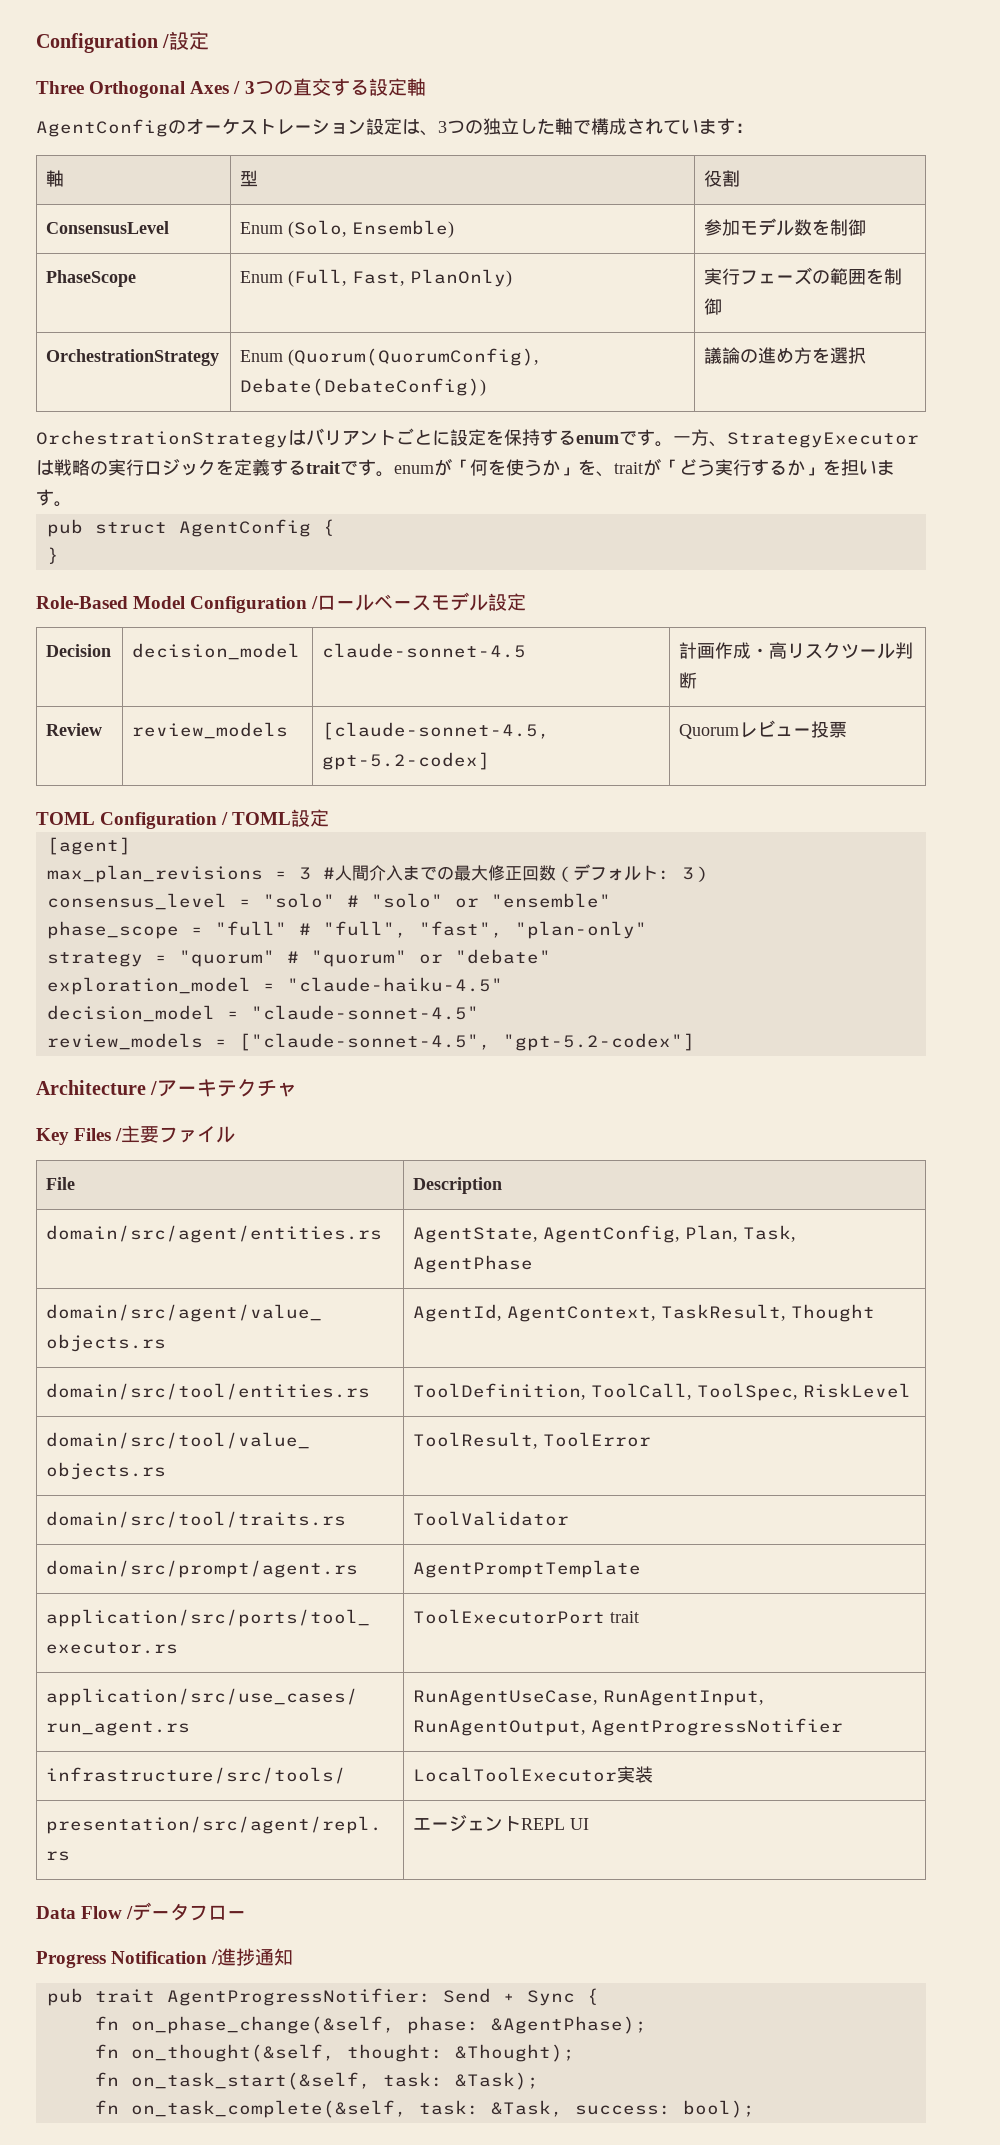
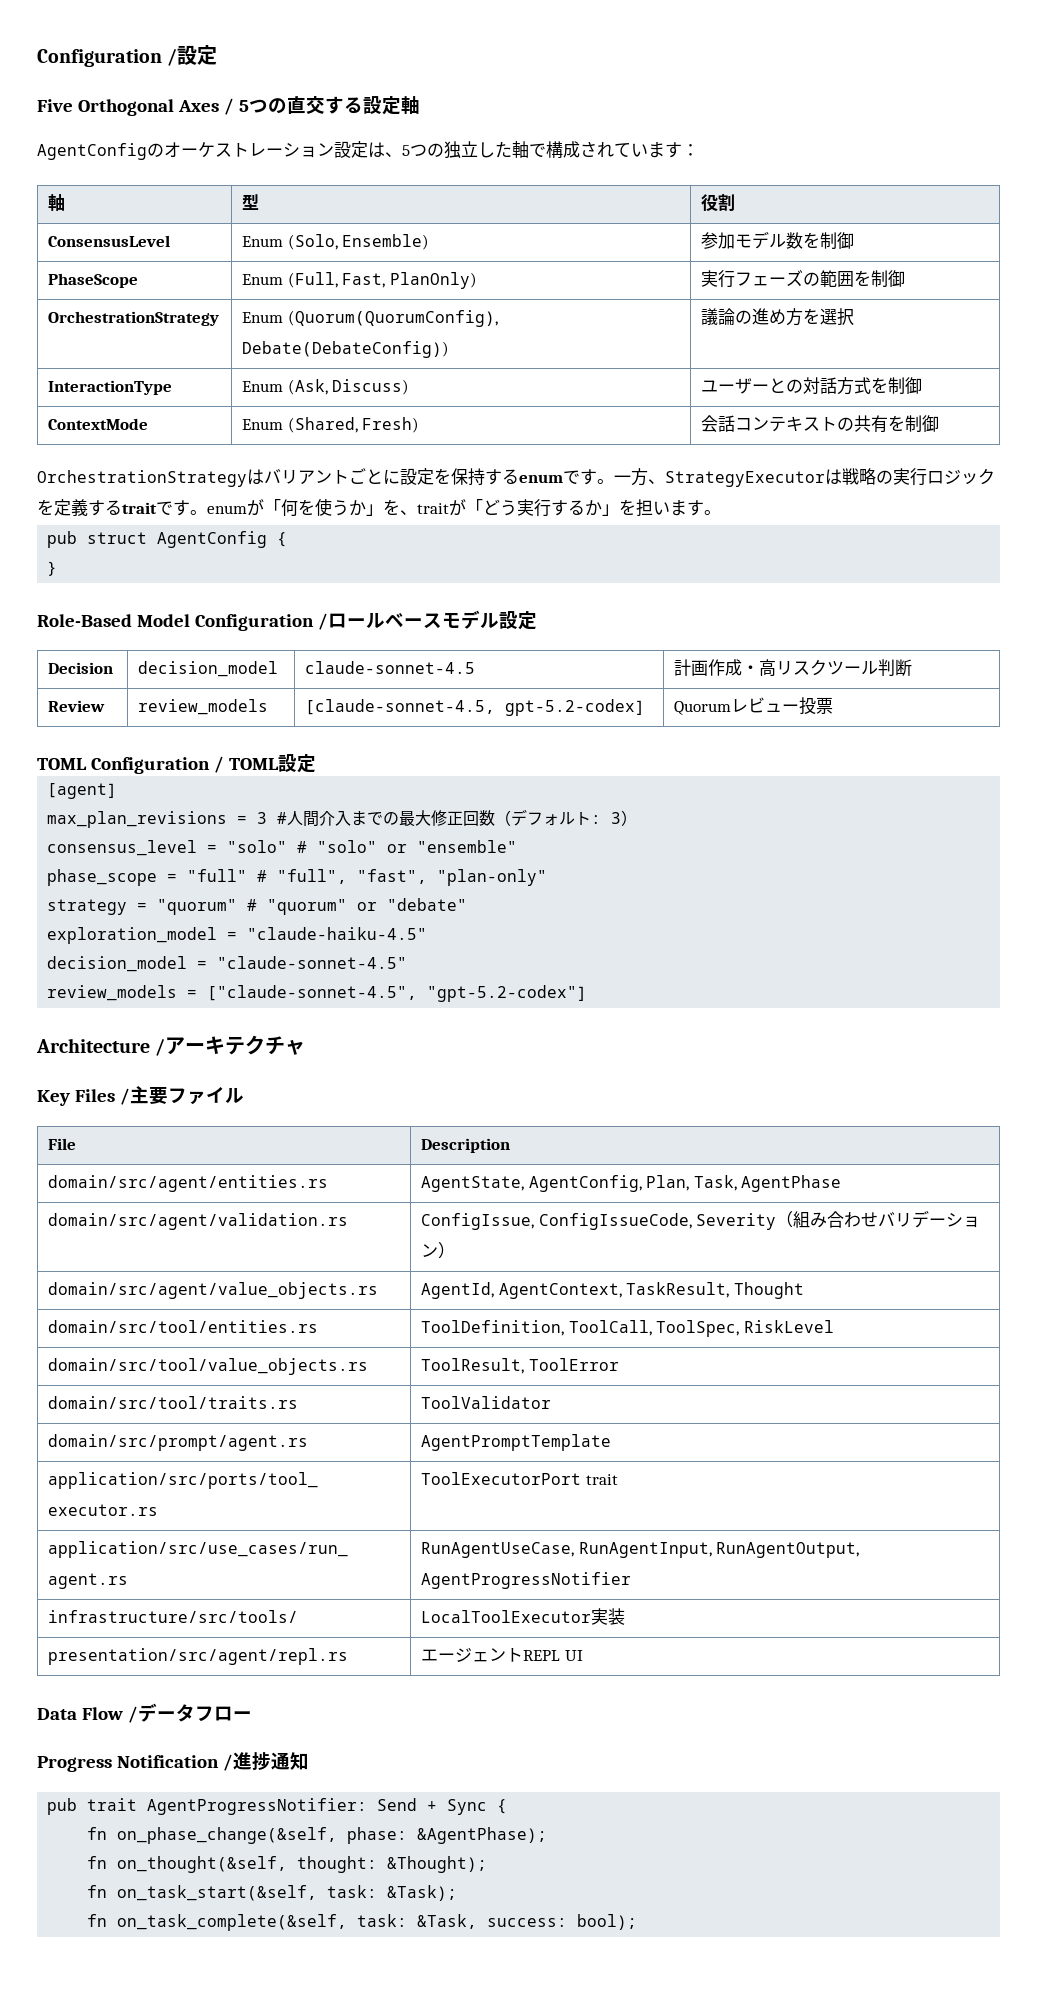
- Three Orthogonal Axes / 3つの直交する設定軸
+ Five Orthogonal Axes / 5つの直交する設定軸
- AgentConfigのオーケストレーション設定は、3つの独立した軸で構成されています：
+ AgentConfigのオーケストレーション設定は、5つの独立した軸で構成されています：
+ InteractionType | Enum (Ask, Discuss) | ユーザーとの対話方式を制御
+ ContextMode | Enum (Shared, Fresh) | 会話コンテキストの共有を制御
+ domain/src/agent/validation.rs | ConfigIssue, ConfigIssueCode, Severity（組み合わせバリデーション）

